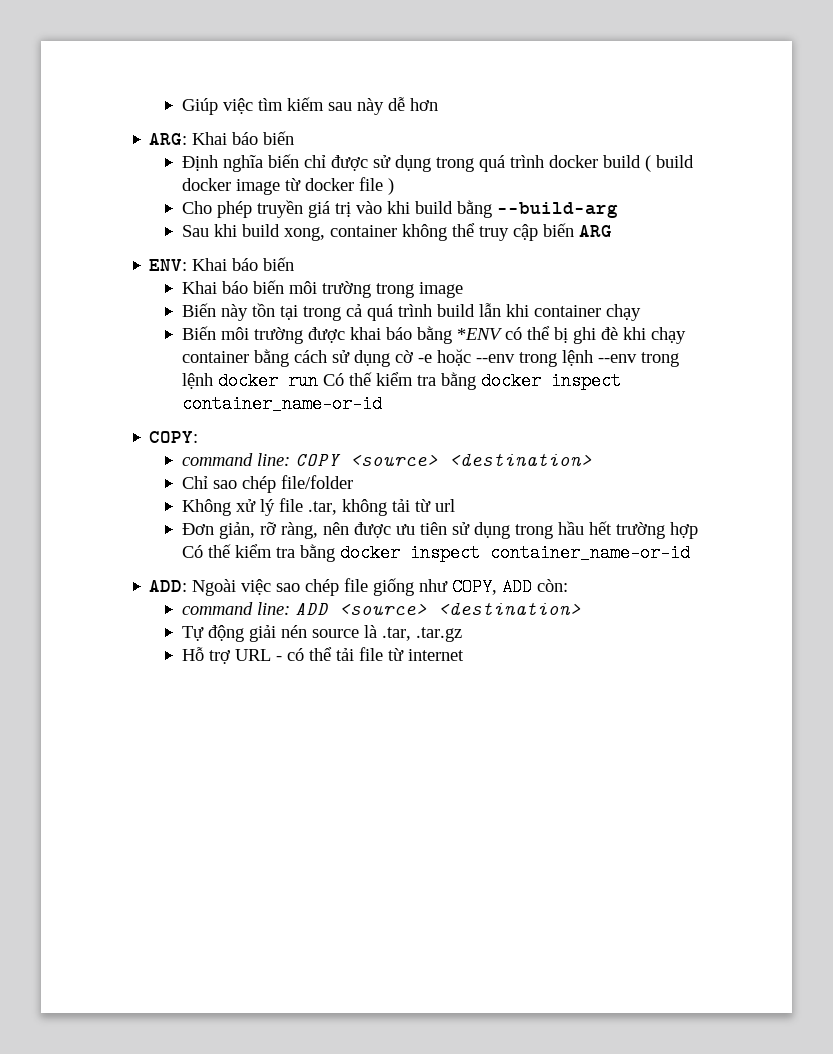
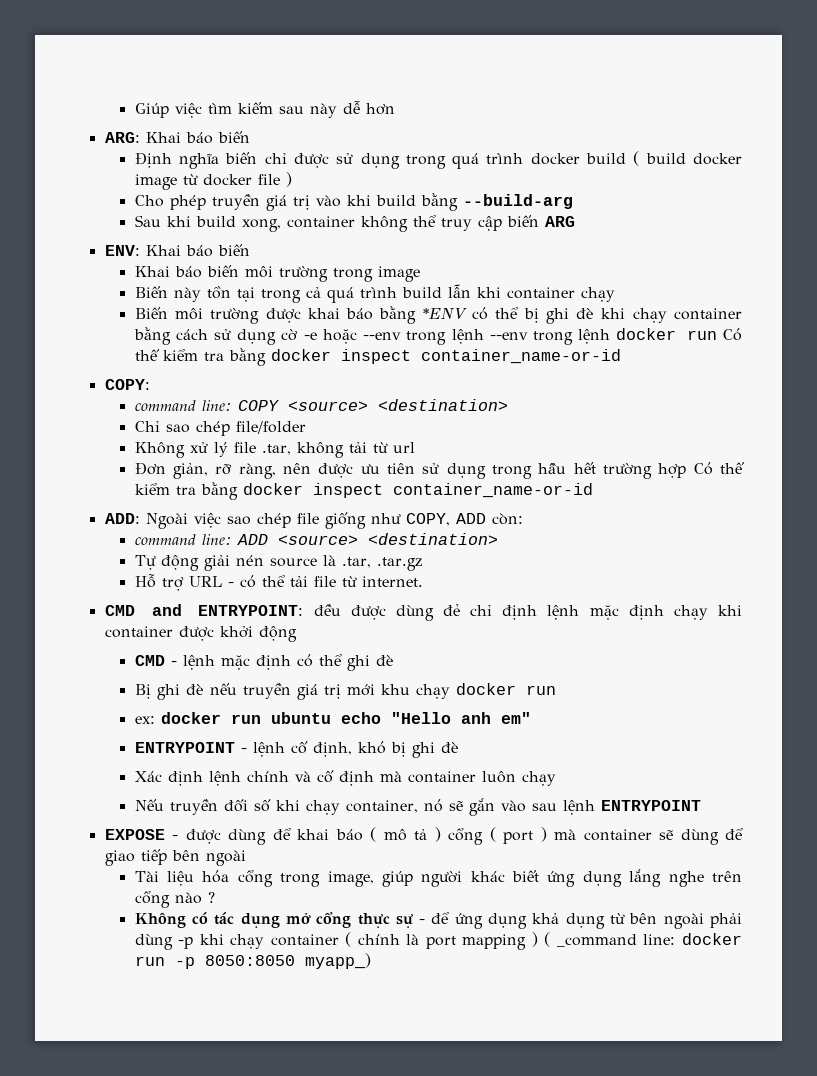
- Hỗ trợ URL - có thể tải file từ internet
+ Hỗ trợ URL - có thể tải file từ internet.
+ CMD and ENTRYPOINT: đều được dùng đẻ chỉ định lệnh mặc định chạy khi container được khởi động
+ CMD - lệnh mặc định có thể ghi đè
+ Bị ghi đè nếu truyền giá trị mới khu chạy docker run
+ ex: docker run ubuntu echo "Hello anh em"
+ ENTRYPOINT - lệnh cố định, khó bị ghi đè
+ Xác định lệnh chính và cố định mà container luôn chạy
+ Nếu truyền đối số khi chạy container, nó sẽ gắn vào sau lệnh ENTRYPOINT
+ EXPOSE - được dùng để khai báo ( mô tả ) cổng ( port ) mà container sẽ dùng để giao tiếp bên ngoài
+ Tài liệu hóa cổng trong image, giúp người khác biết ứng dụng lắng nghe trên cổng nào ?
+ Không có tác dụng mở cổng thực sự - để ứng dụng khả dụng từ bên ngoài phải dùng -p khi chạy container ( chính là port mapping ) ( _command line: docker run -p 8050:8050 myapp_)

